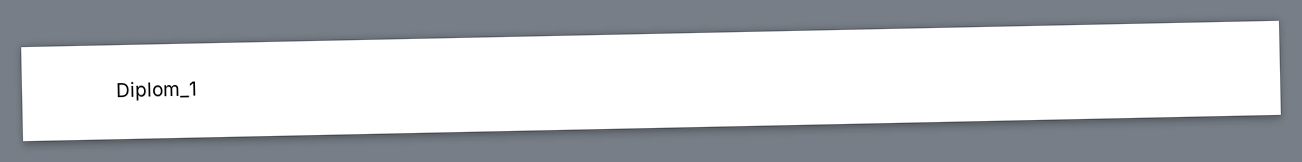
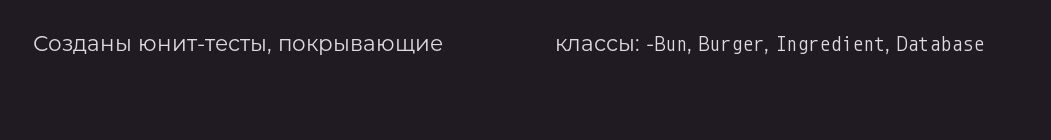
- Diplom_1
+ Созданы юнит-тесты, покрывающие классы: -Bun, Burger, Ingredient, Database

